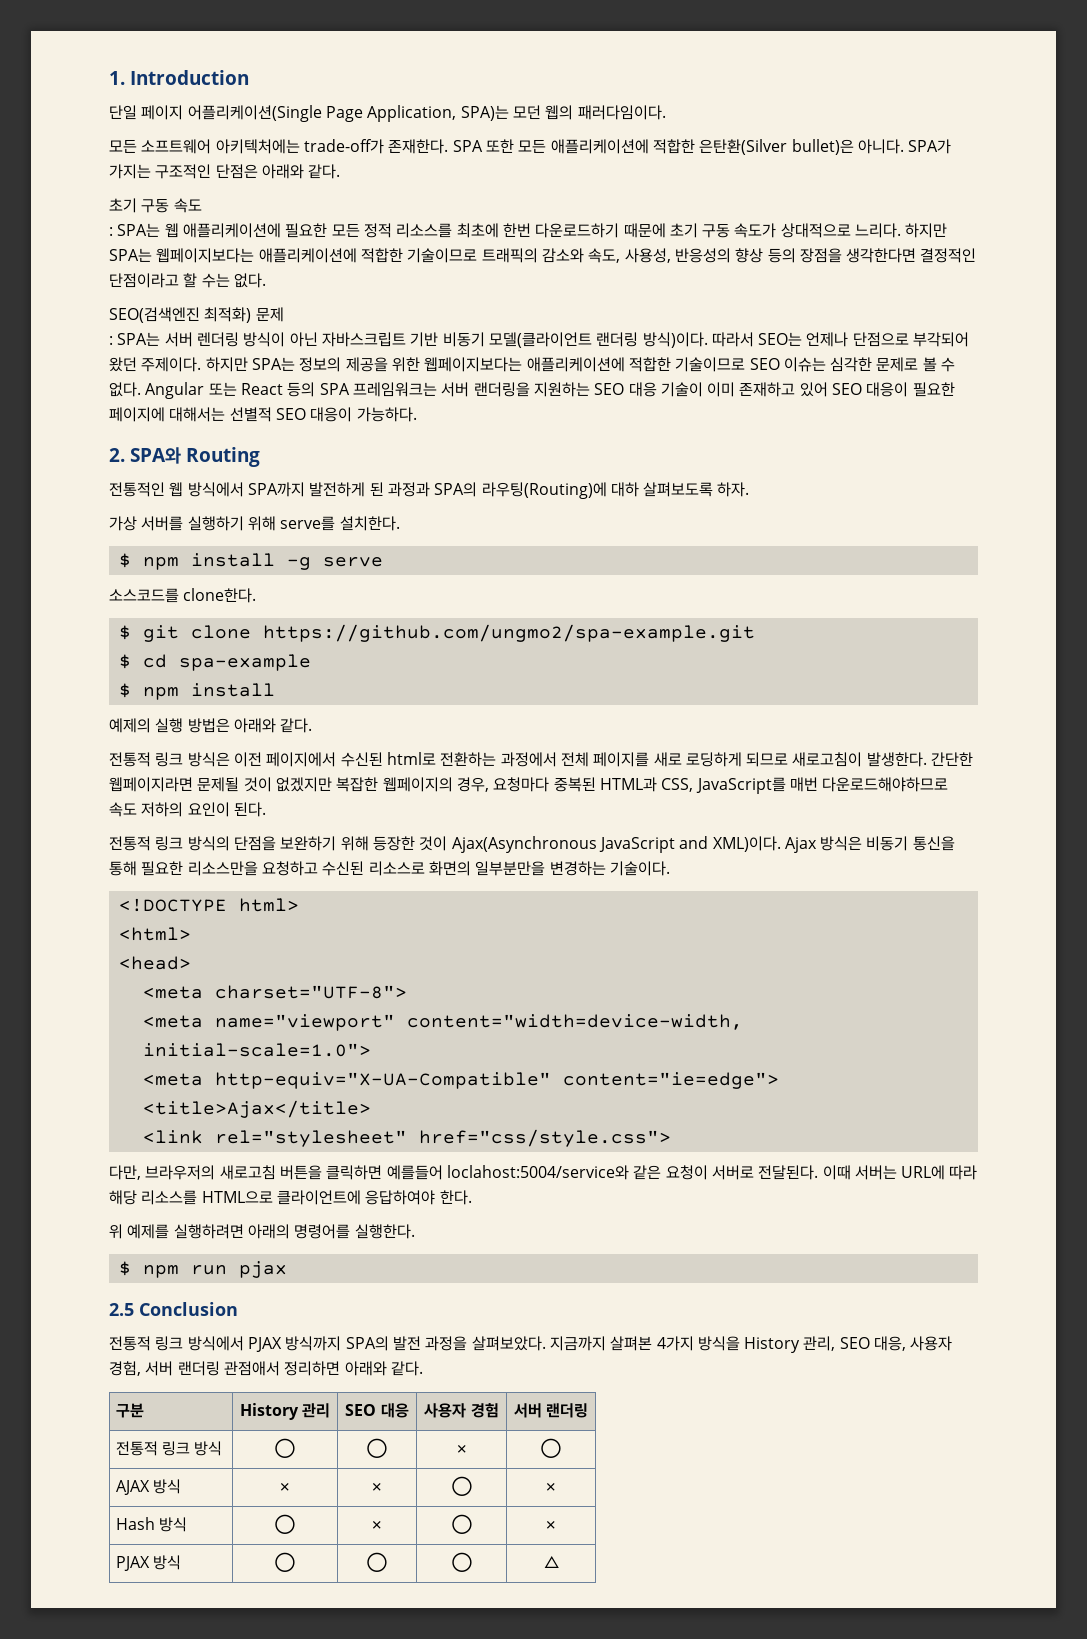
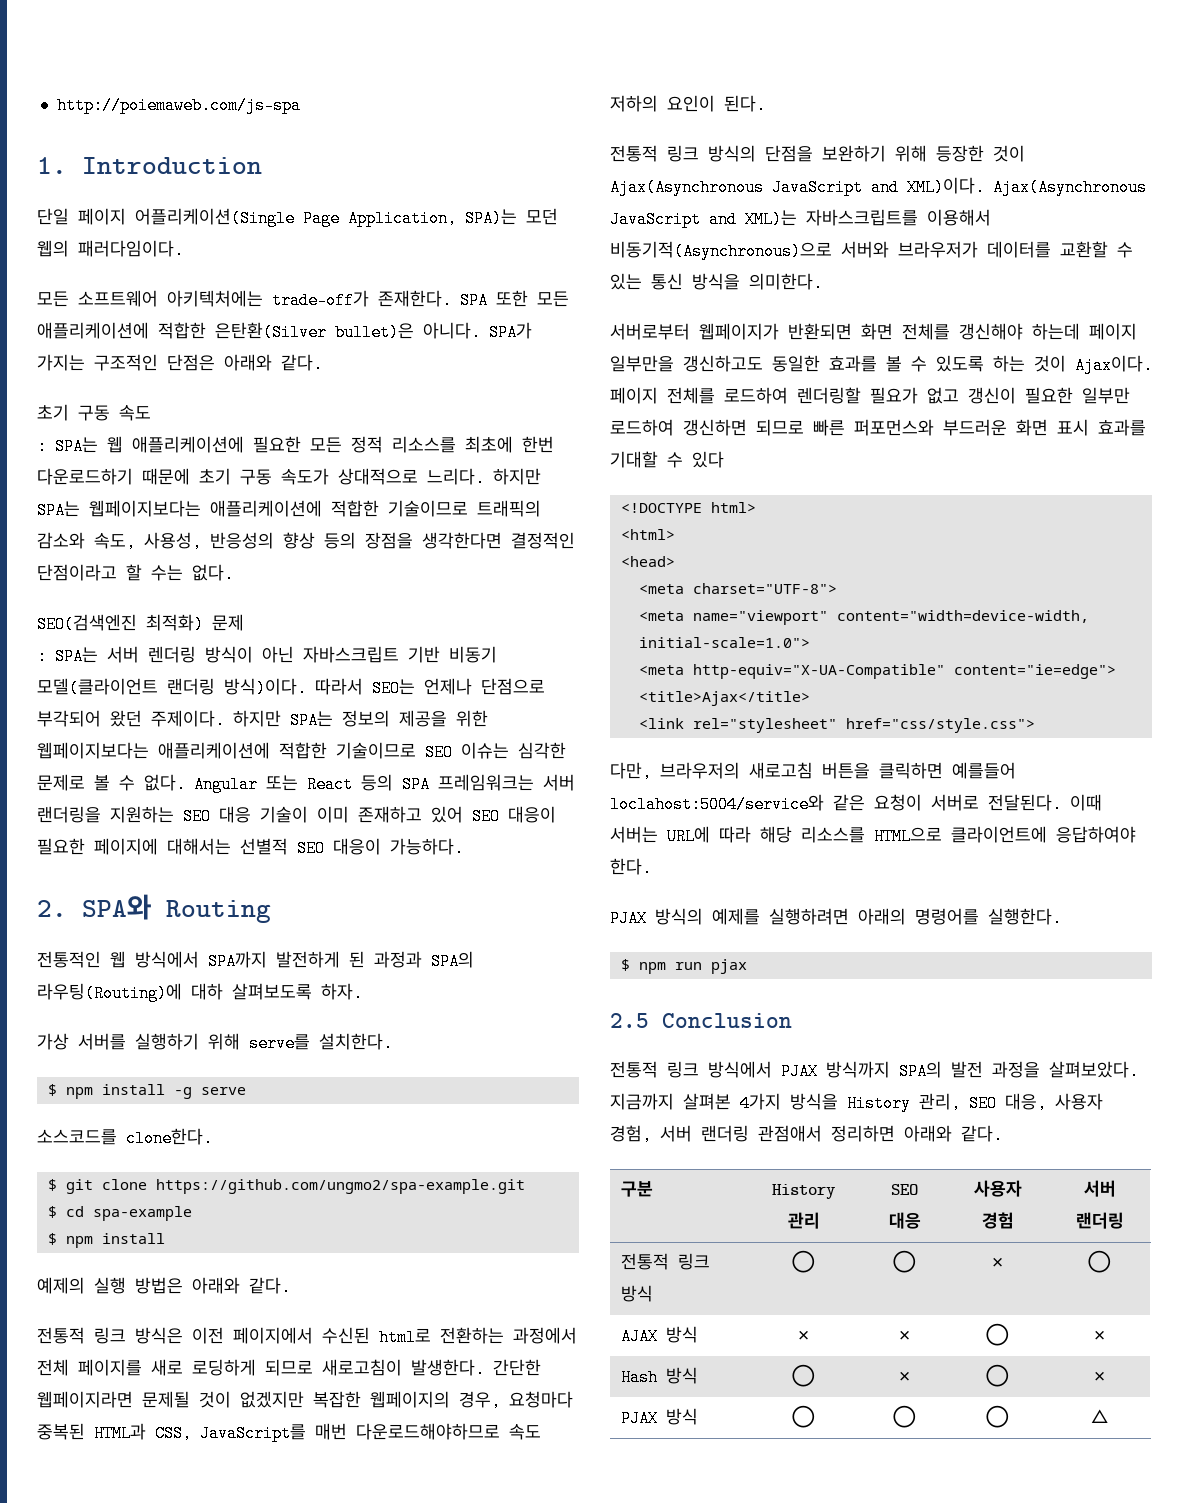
+ http://poiemaweb.com/js-spa
- Ajax 방식은 비동기 통신을 통해 필요한 리소스만을 요청하고 수신된 리소스로 화면의 일부분만을 변경하는 기술이다.
+ Ajax(Asynchronous JavaScript and XML)는 자바스크립트를 이용해서 비동기적(Asynchronous)으로 서버와 브라우저가 데이터를 교환할 수 있는 통신 방식을 의미한다.
+ 서버로부터 웹페이지가 반환되면 화면 전체를 갱신해야 하는데 페이지 일부만을 갱신하고도 동일한 효과를 볼 수 있도록 하는 것이 Ajax이다. 페이지 전체를 로드하여 렌더링할 필요가 없고 갱신이 필요한 일부만 로드하여 갱신하면 되므로 빠른 퍼포먼스와 부드러운 화면 표시 효과를 기대할 수 있다
- 위 예제를 실행하려면 아래의 명령어를 실행한다.
+ PJAX 방식의 예제를 실행하려면 아래의 명령어를 실행한다.

